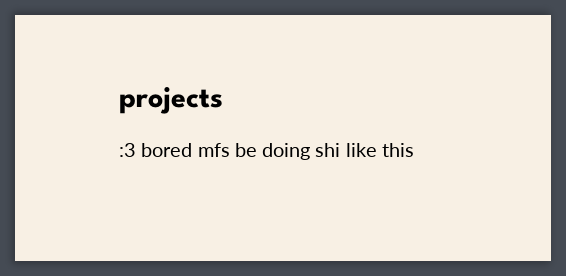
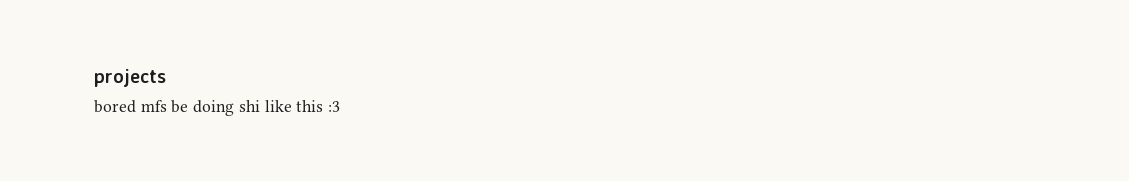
- :3 bored mfs be doing shi like this
+ bored mfs be doing shi like this :3

